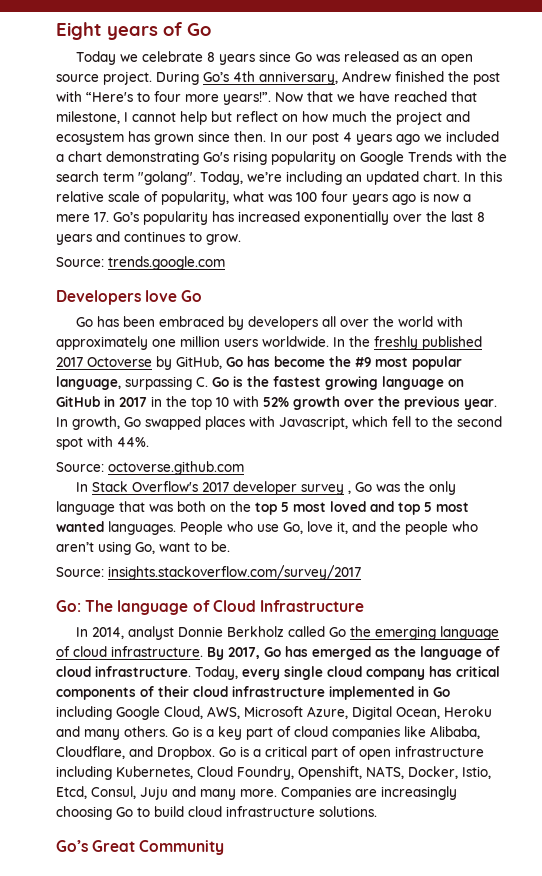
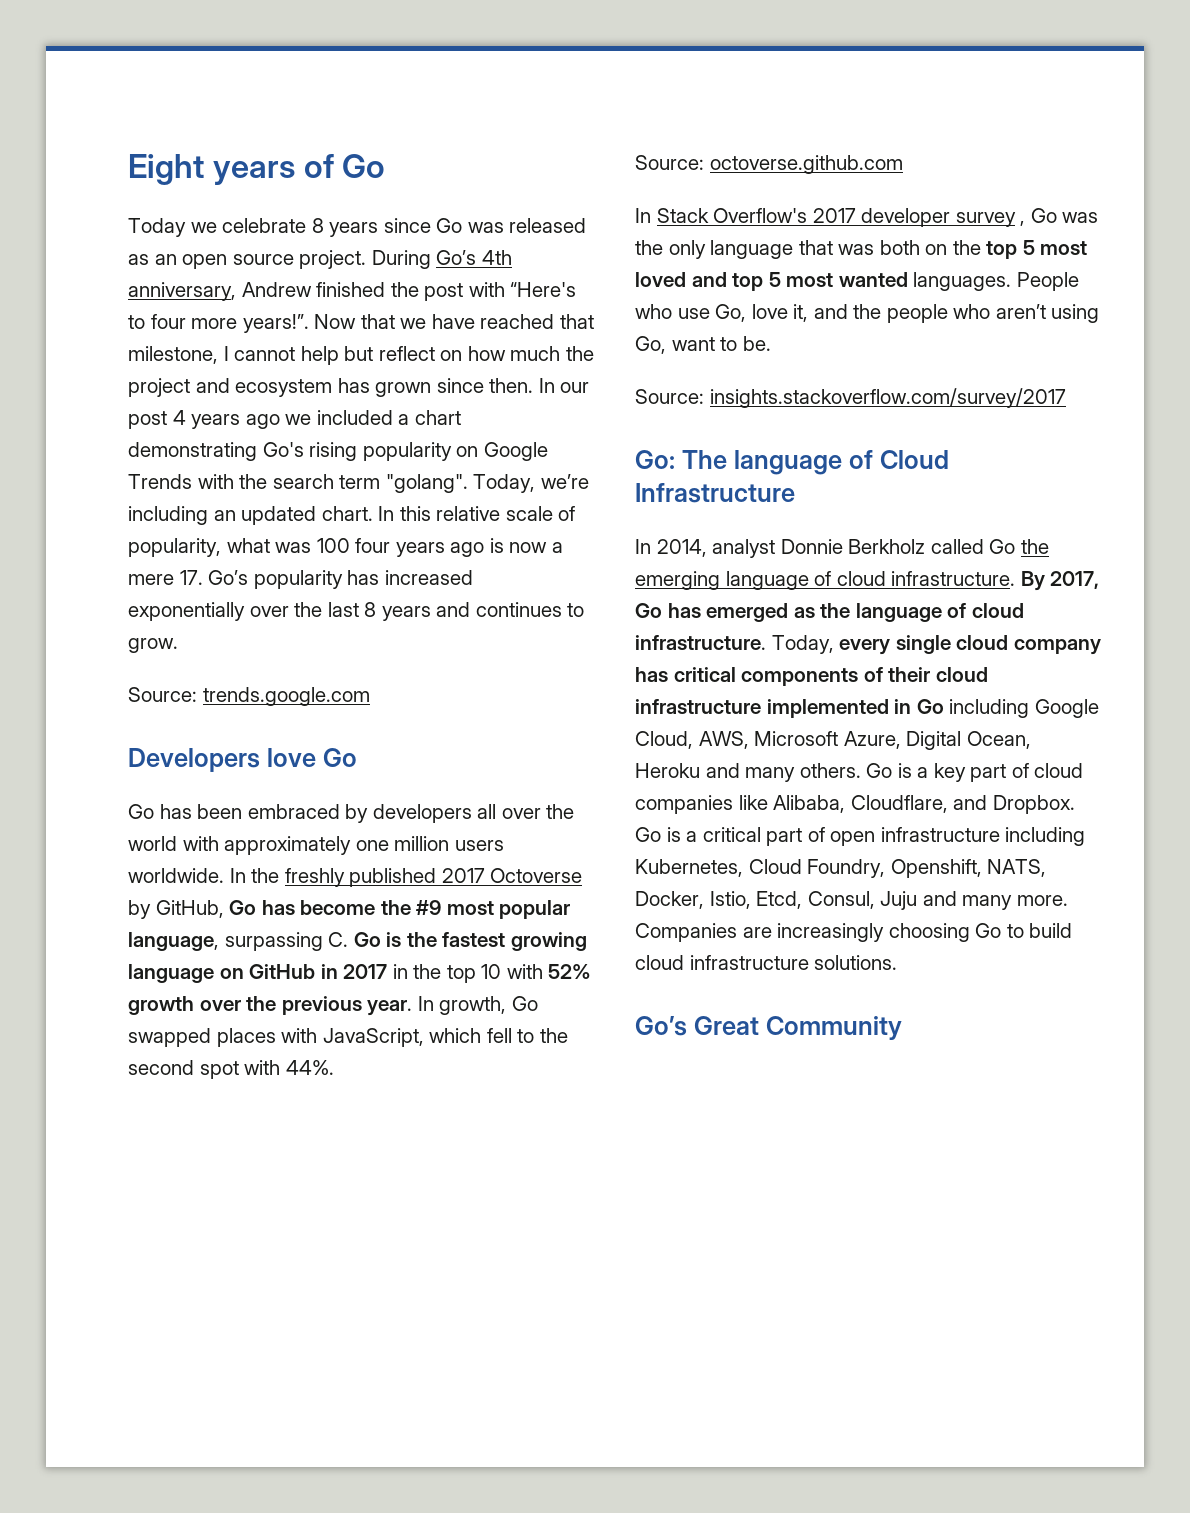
- In growth, Go swapped places with Javascript, which fell to the second spot with 44%.
+ In growth, Go swapped places with JavaScript, which fell to the second spot with 44%.

